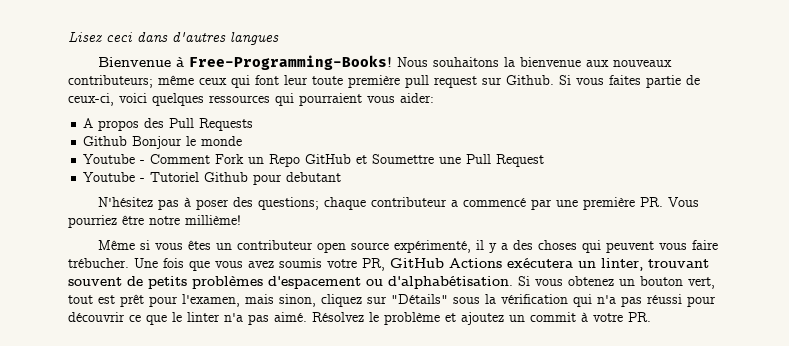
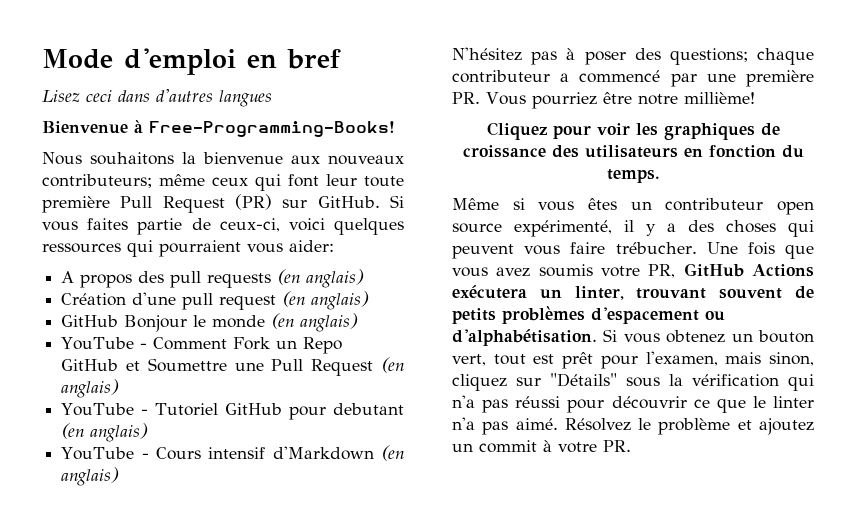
+ Mode d'emploi en bref
- Bienvenue à Free-Programming-Books! Nous souhaitons la bienvenue aux nouveaux contributeurs; même ceux qui font leur toute première pull request sur Github.
+ Bienvenue à Free-Programming-Books!
+ Nous souhaitons la bienvenue aux nouveaux contributeurs; même ceux qui font leur toute première Pull Request (PR) sur GitHub.
- A propos des Pull Requests
- Github Bonjour le monde
- Youtube - Comment Fork un Repo GitHub et Soumettre une Pull Request
- Youtube - Tutoriel Github pour debutant
+ A propos des pull requests (en anglais)
+ Création d'une pull request (en anglais)
+ GitHub Bonjour le monde (en anglais)
+ YouTube - Comment Fork un Repo GitHub et Soumettre une Pull Request (en anglais)
+ YouTube - Tutoriel GitHub pour debutant (en anglais)
+ YouTube - Cours intensif d'Markdown (en anglais)
+ Cliquez pour voir les graphiques de croissance des utilisateurs en fonction du temps.

